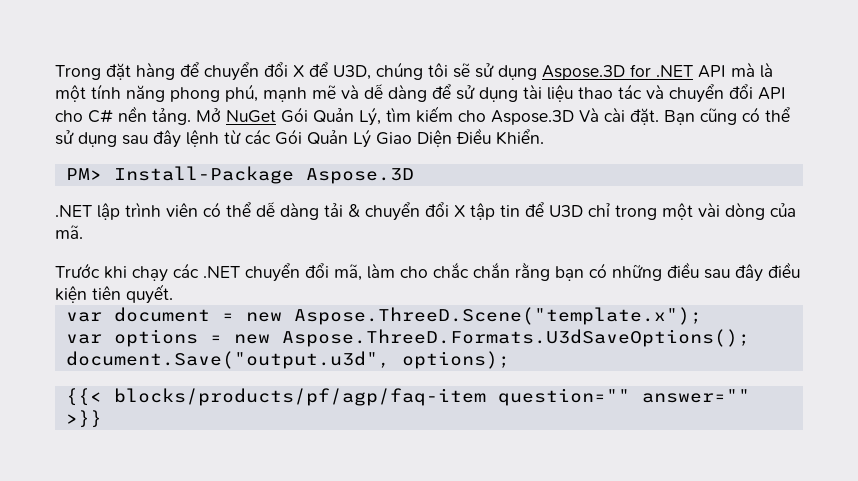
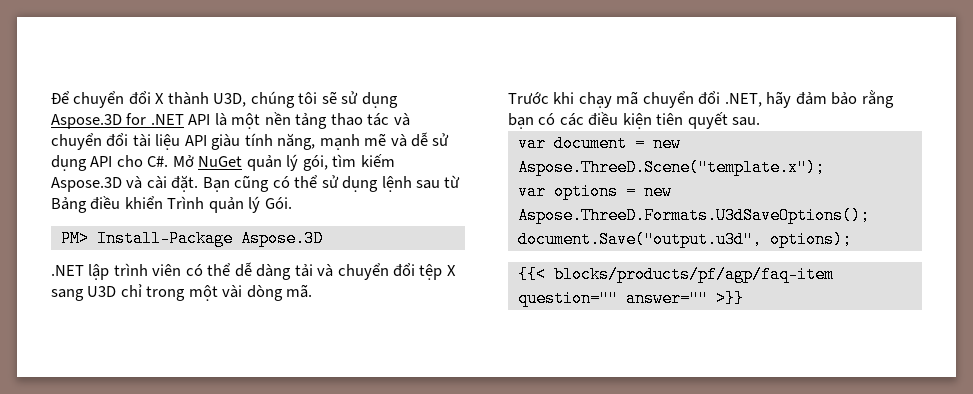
- Trong đặt hàng để chuyển đổi X để U3D, chúng tôi sẽ sử dụng Aspose.3D for .NET API mà là một tính năng phong phú, mạnh mẽ và dễ dàng để sử dụng tài liệu thao tác và chuyển đổi API cho C# nền tảng. Mở NuGet Gói Quản Lý, tìm kiếm cho Aspose.3D Và cài đặt.
+ Để chuyển đổi X thành U3D, chúng tôi sẽ sử dụng Aspose.3D for .NET API là một nền tảng thao tác và chuyển đổi tài liệu API giàu tính năng, mạnh mẽ và dễ sử dụng API cho C#. Mở NuGet quản lý gói, tìm kiếm Aspose.3D và cài đặt.
- Bạn cũng có thể sử dụng sau đây lệnh từ các Gói Quản Lý Giao Diện Điều Khiển.
+ Bạn cũng có thể sử dụng lệnh sau từ Bảng điều khiển Trình quản lý Gói.
- .NET lập trình viên có thể dễ dàng tải & chuyển đổi X tập tin để U3D chỉ trong một vài dòng của mã.
+ .NET lập trình viên có thể dễ dàng tải và chuyển đổi tệp X sang U3D chỉ trong một vài dòng mã.
- Trước khi chạy các .NET chuyển đổi mã, làm cho chắc chắn rằng bạn có những điều sau đây điều kiện tiên quyết.
+ Trước khi chạy mã chuyển đổi .NET, hãy đảm bảo rằng bạn có các điều kiện tiên quyết sau.

